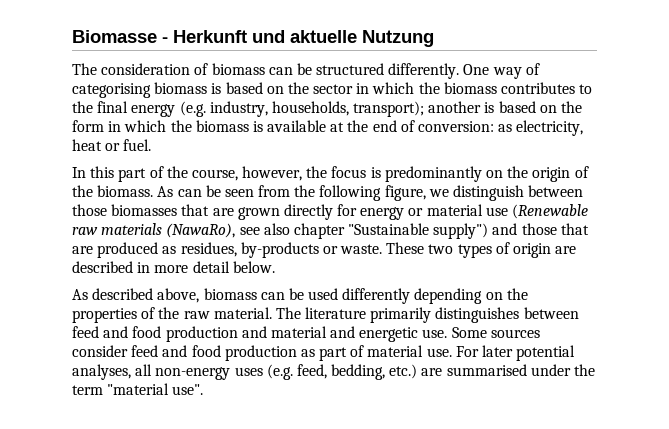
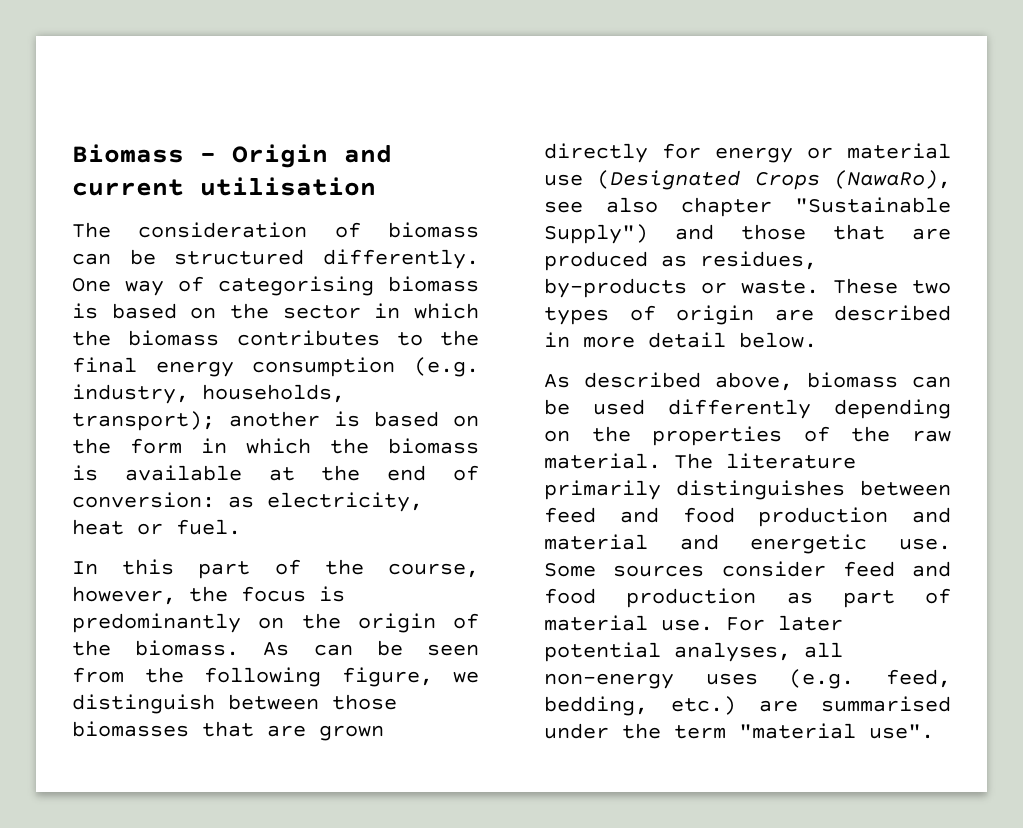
- Biomasse - Herkunft und aktuelle Nutzung
+ Biomass - Origin and current utilisation
- One way of categorising biomass is based on the sector in which the biomass contributes to the final energy (e.g. industry, households, transport); another is based on the form in which the biomass is available at the end of conversion: as electricity, heat or fuel.
+ One way of categorising biomass is based on the sector in which the biomass contributes to the final energy consumption (e.g. industry, households, transport); another is based on the form in which the biomass is available at the end of conversion: as electricity, heat or fuel.
- As can be seen from the following figure, we distinguish between those biomasses that are grown directly for energy or material use (Renewable raw materials (NawaRo), see also chapter "Sustainable supply") and those that are produced as residues, by-products or waste.
+ As can be seen from the following figure, we distinguish between those biomasses that are grown directly for energy or material use (Designated Crops (NawaRo), see also chapter "Sustainable Supply") and those that are produced as residues, by-products or waste.

